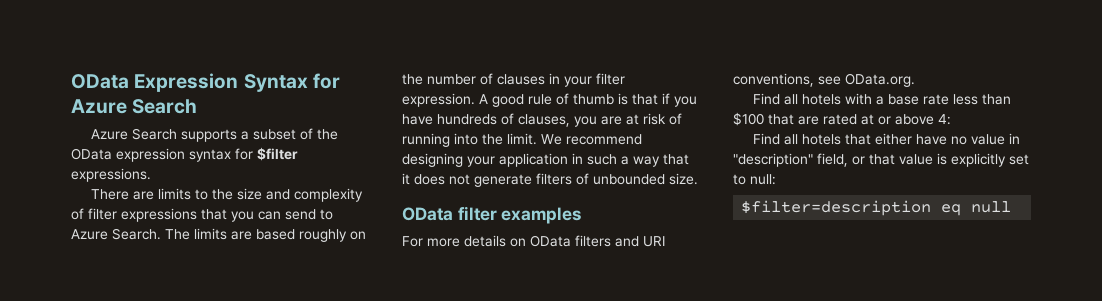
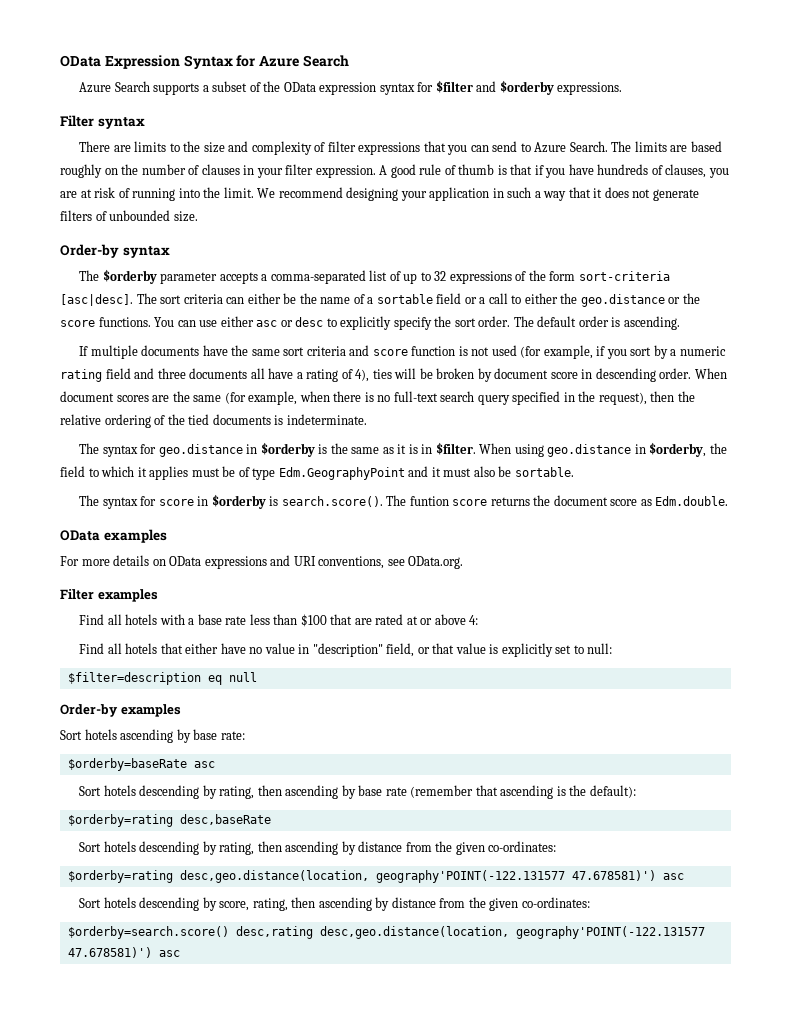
- Azure Search supports a subset of the OData expression syntax for $filter expressions.
+ Azure Search supports a subset of the OData expression syntax for $filter and $orderby expressions.
+ Filter syntax
- OData filter examples
+ Order-by syntax
+ The $orderby parameter accepts a comma-separated list of up to 32 expressions of the form sort-criteria [asc|desc]. The sort criteria can either be the name of a sortable field or a call to either the geo.distance or the score functions. You can use either asc or desc to explicitly specify the sort order. The default order is ascending.
+ If multiple documents have the same sort criteria and score function is not used (for example, if you sort by a numeric rating field and three documents all have a rating of 4), ties will be broken by document score in descending order. When document scores are the same (for example, when there is no full-text search query specified in the request), then the relative ordering of the tied documents is indeterminate.
+ The syntax for geo.distance in $orderby is the same as it is in $filter. When using geo.distance in $orderby, the field to which it applies must be of type Edm.GeographyPoint and it must also be sortable.
+ The syntax for score in $orderby is search.score(). The funtion score returns the document score as Edm.double.
+ OData examples
- For more details on OData filters and URI conventions, see OData.org.
+ For more details on OData expressions and URI conventions, see OData.org.
+ Filter examples
+ Order-by examples
+ Sort hotels ascending by base rate:
+ $orderby=baseRate asc
+ Sort hotels descending by rating, then ascending by base rate (remember that ascending is the default):
+ $orderby=rating desc,baseRate
+ Sort hotels descending by rating, then ascending by distance from the given co-ordinates:
+ $orderby=rating desc,geo.distance(location, geography'POINT(-122.131577 47.678581)') asc
+ Sort hotels descending by score, rating, then ascending by distance from the given co-ordinates:
+ $orderby=search.score() desc,rating desc,geo.distance(location, geography'POINT(-122.131577 47.678581)') asc

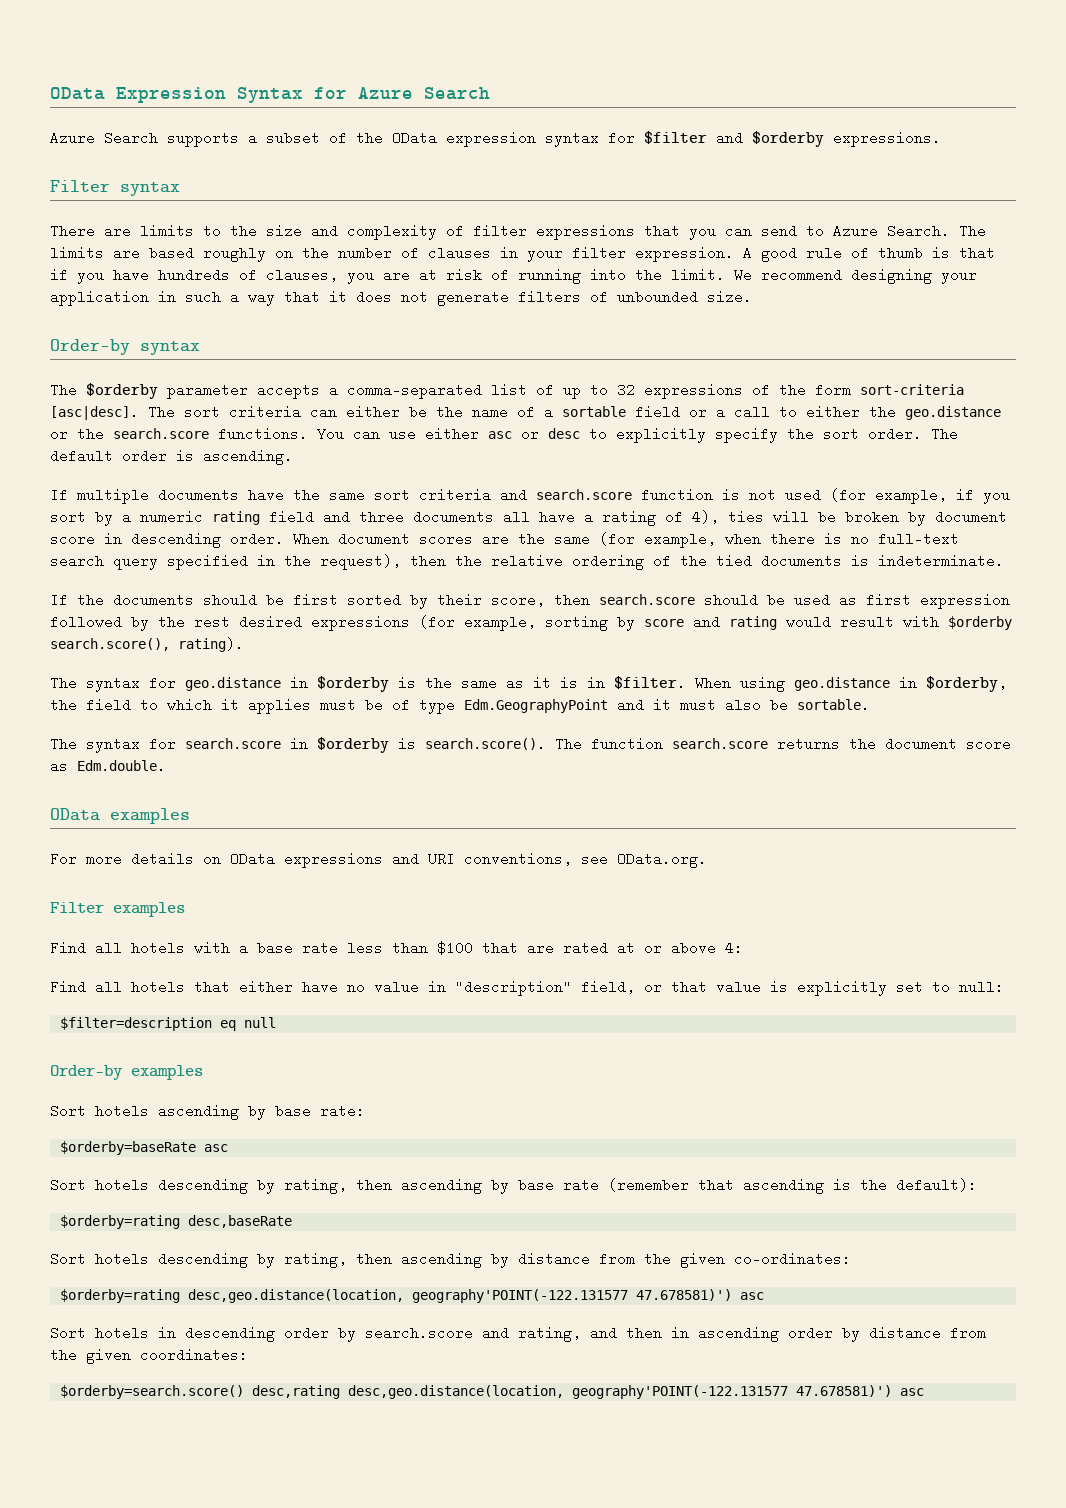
- The sort criteria can either be the name of a sortable field or a call to either the geo.distance or the score functions.
+ The sort criteria can either be the name of a sortable field or a call to either the geo.distance or the search.score functions.
- If multiple documents have the same sort criteria and score function is not used (for example, if you sort by a numeric rating field and three documents all have a rating of 4), ties will be broken by document score in descending order.
+ If multiple documents have the same sort criteria and search.score function is not used (for example, if you sort by a numeric rating field and three documents all have a rating of 4), ties will be broken by document score in descending order.
+ If the documents should be first sorted by their score, then search.score should be used as first expression followed by the rest desired expressions (for example, sorting by score and rating would result with $orderby search.score(), rating).
- The syntax for score in $orderby is search.score(). The funtion score returns the document score as Edm.double.
+ The syntax for search.score in $orderby is search.score(). The function search.score returns the document score as Edm.double.
- Sort hotels descending by score, rating, then ascending by distance from the given co-ordinates:
+ Sort hotels in descending order by search.score and rating, and then in ascending order by distance from the given coordinates:

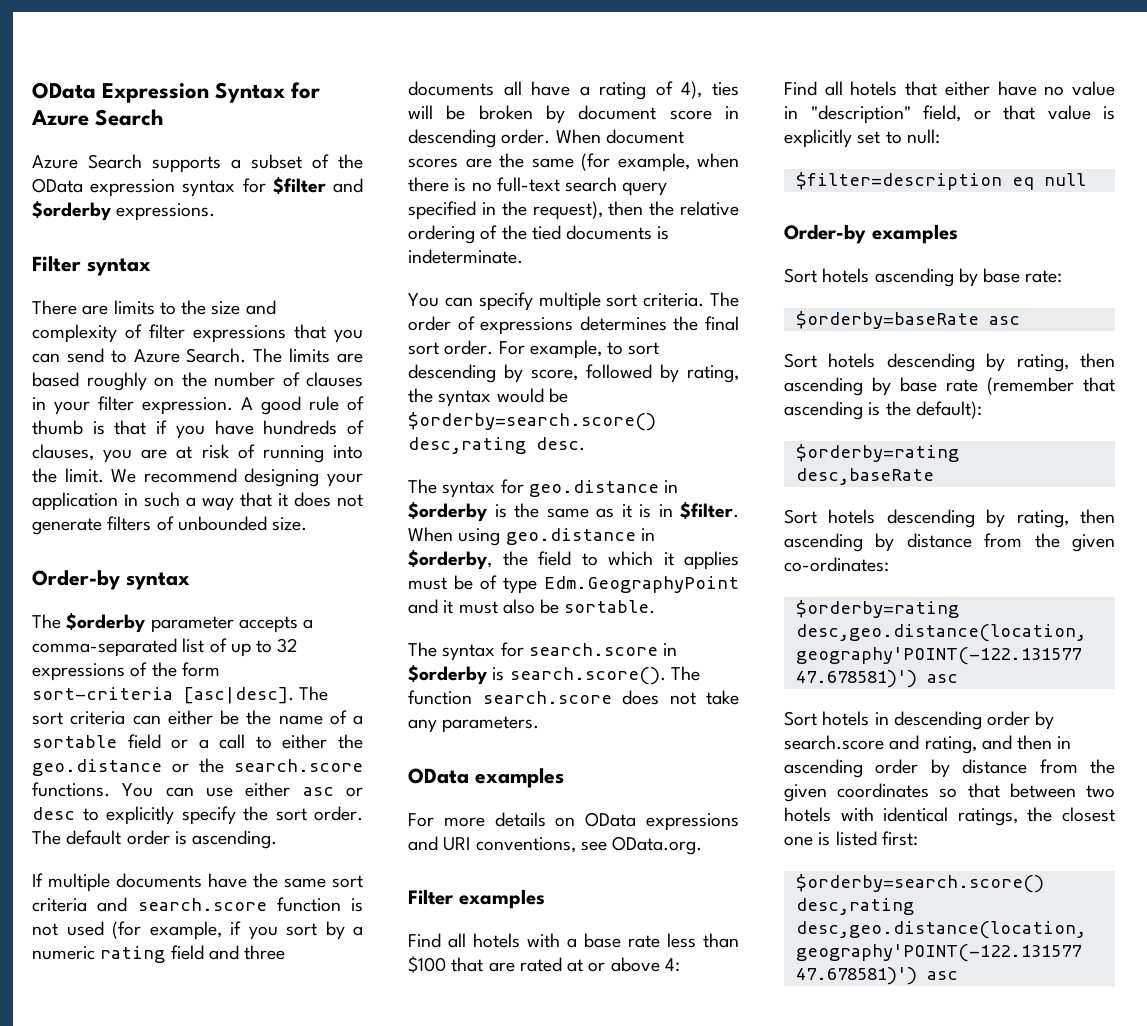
- If the documents should be first sorted by their score, then search.score should be used as first expression followed by the rest desired expressions (for example, sorting by score and rating would result with $orderby search.score(), rating).
+ You can specify multiple sort criteria. The order of expressions determines the final sort order. For example, to sort descending by score, followed by rating, the syntax would be $orderby=search.score() desc,rating desc.
- The syntax for search.score in $orderby is search.score(). The function search.score returns the document score as Edm.double.
+ The syntax for search.score in $orderby is search.score(). The function search.score does not take any parameters.
- Sort hotels in descending order by search.score and rating, and then in ascending order by distance from the given coordinates:
+ Sort hotels in descending order by search.score and rating, and then in ascending order by distance from the given coordinates so that between two hotels with identical ratings, the closest one is listed first:

